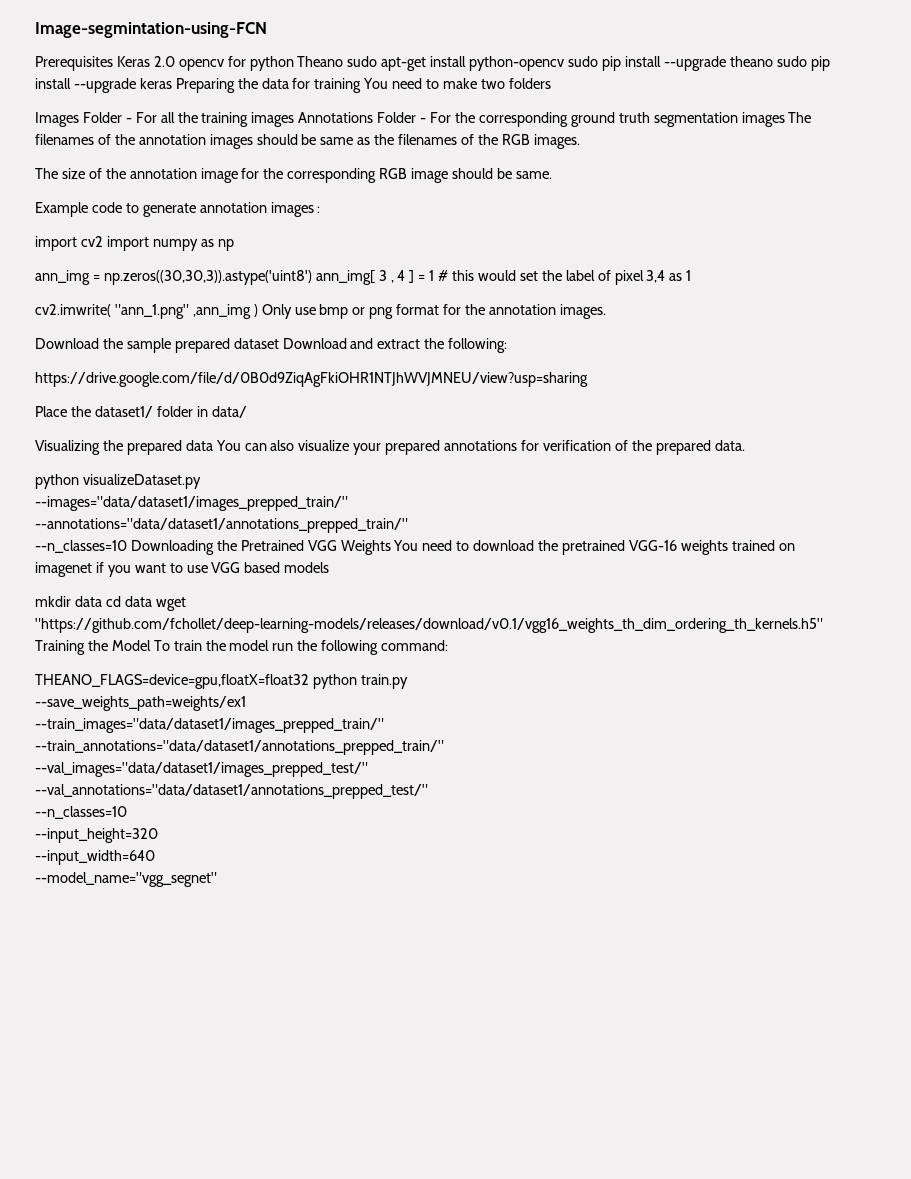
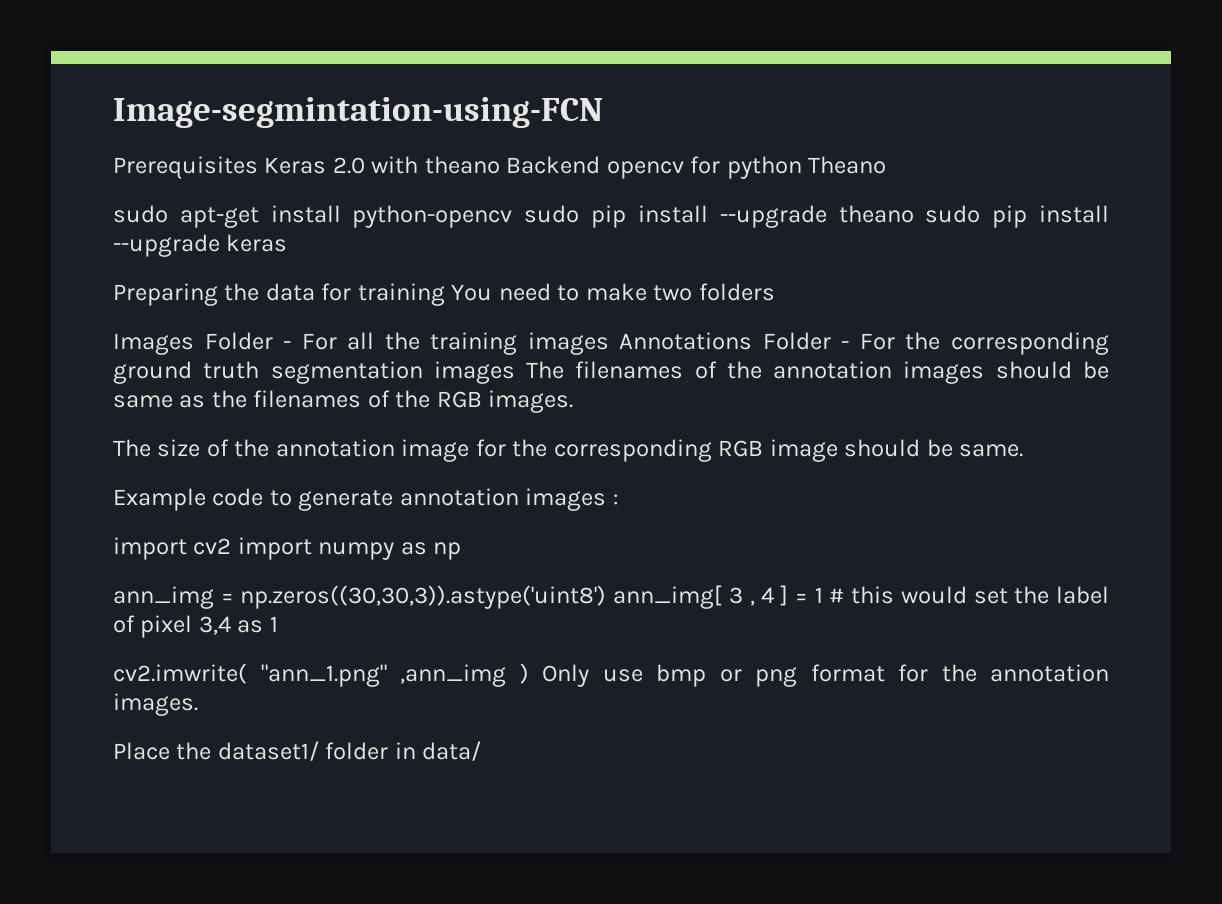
- Prerequisites Keras 2.0 opencv for python Theano sudo apt-get install python-opencv sudo pip install --upgrade theano sudo pip install --upgrade keras Preparing the data for training You need to make two folders
+ Prerequisites Keras 2.0 with theano Backend opencv for python Theano
+ sudo apt-get install python-opencv sudo pip install --upgrade theano sudo pip install --upgrade keras
+ Preparing the data for training You need to make two folders
- Download the sample prepared dataset Download and extract the following:
- https://drive.google.com/file/d/0B0d9ZiqAgFkiOHR1NTJhWVJMNEU/view?usp=sharing
- Visualizing the prepared data You can also visualize your prepared annotations for verification of the prepared data.
- python visualizeDataset.py
- --images="data/dataset1/images_prepped_train/"
- --annotations="data/dataset1/annotations_prepped_train/"
- --n_classes=10 Downloading the Pretrained VGG Weights You need to download the pretrained VGG-16 weights trained on imagenet if you want to use VGG based models
- mkdir data cd data wget "https://github.com/fchollet/deep-learning-models/releases/download/v0.1/vgg16_weights_th_dim_ordering_th_kernels.h5" Training the Model To train the model run the following command:
- THEANO_FLAGS=device=gpu,floatX=float32 python train.py
- --save_weights_path=weights/ex1
- --train_images="data/dataset1/images_prepped_train/"
- --train_annotations="data/dataset1/annotations_prepped_train/"
- --val_images="data/dataset1/images_prepped_test/"
- --val_annotations="data/dataset1/annotations_prepped_test/"
- --n_classes=10
- --input_height=320
- --input_width=640
- --model_name="vgg_segnet"

